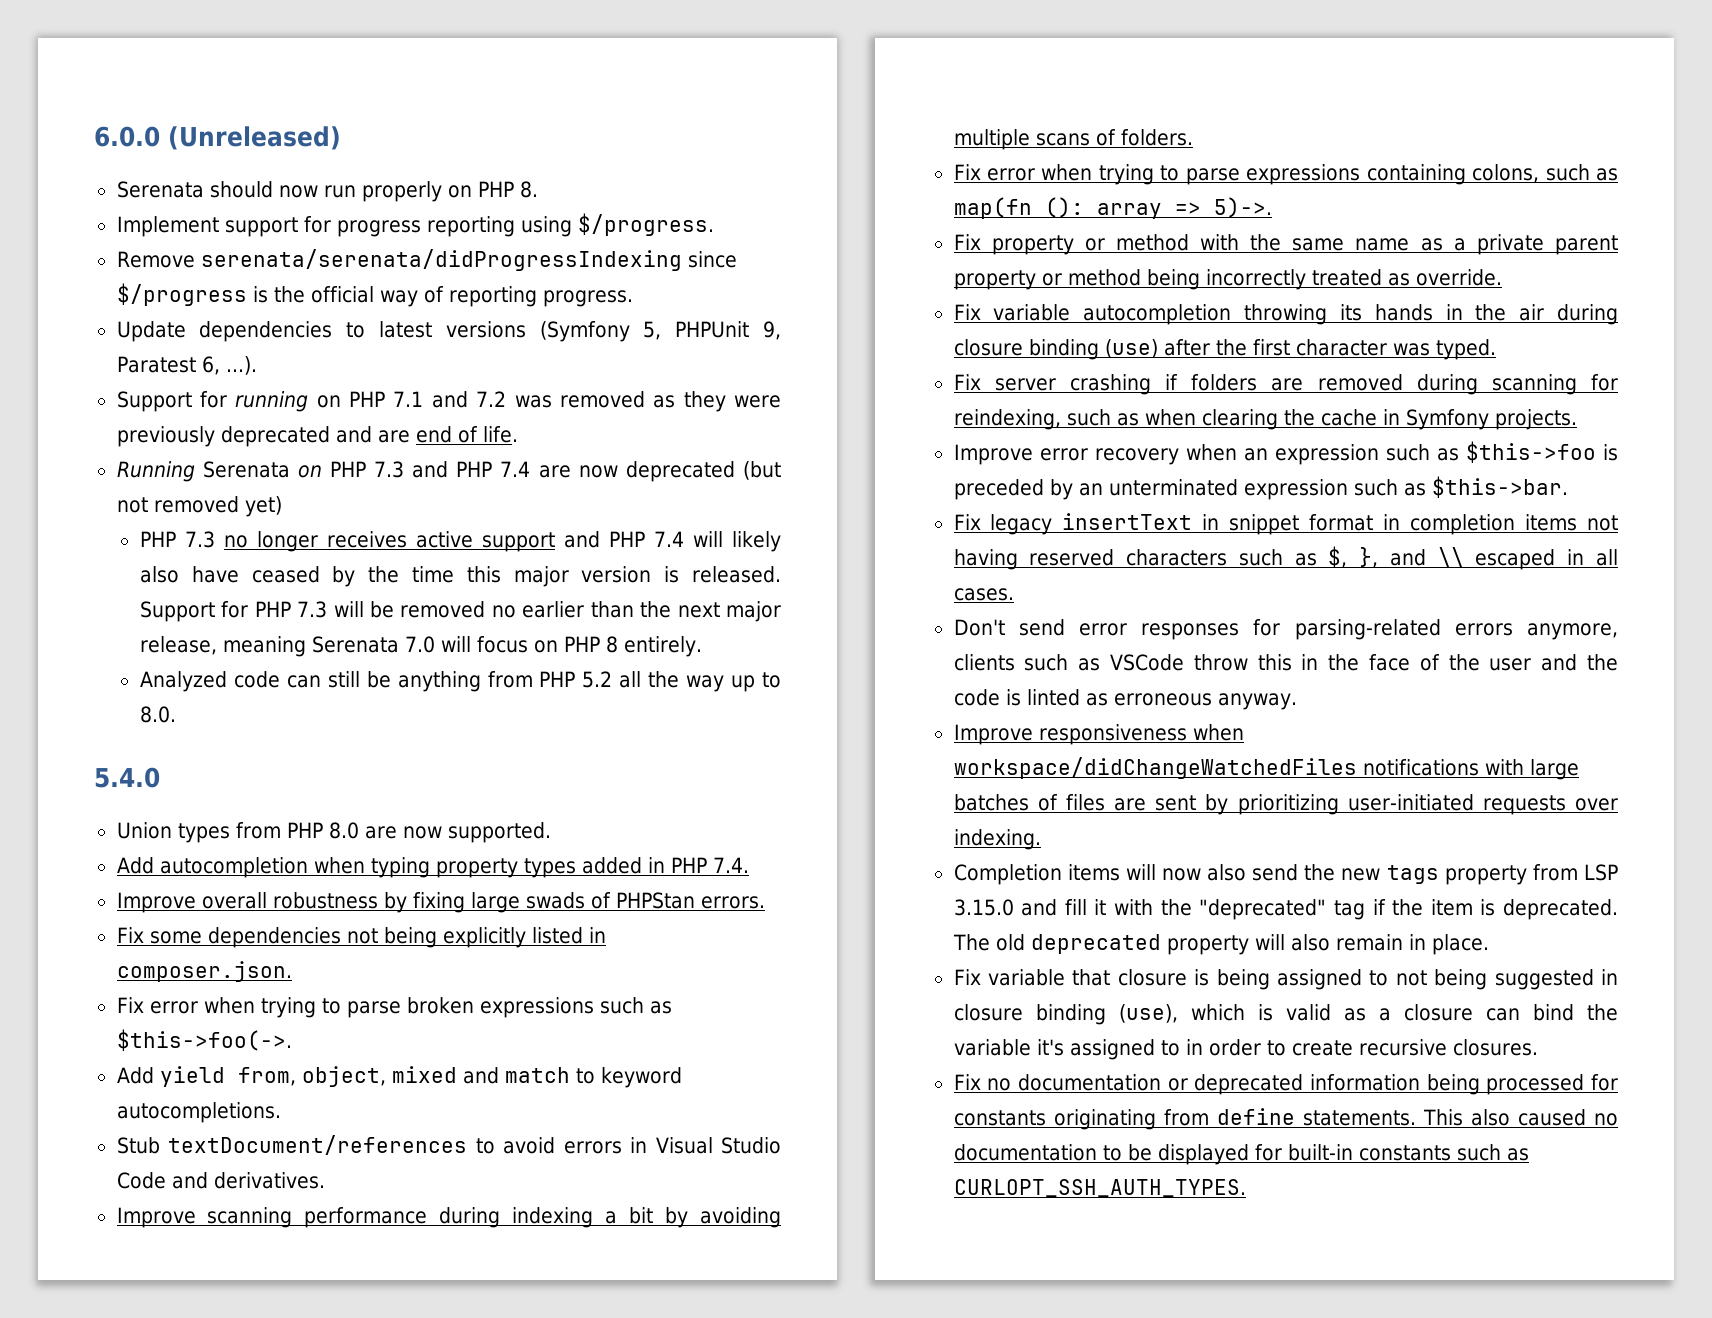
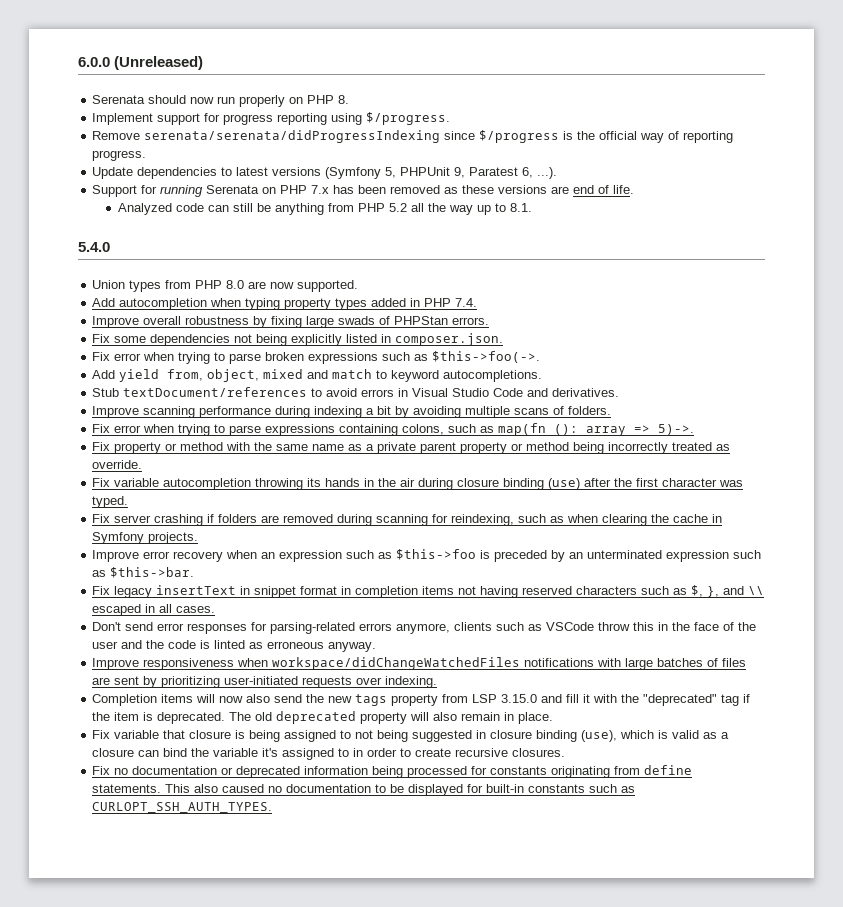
- Support for running on PHP 7.1 and 7.2 was removed as they were previously deprecated and are end of life.
- Running Serenata on PHP 7.3 and PHP 7.4 are now deprecated (but not removed yet)
- PHP 7.3 no longer receives active support and PHP 7.4 will likely also have ceased by the time this major version is released. Support for PHP 7.3 will be removed no earlier than the next major release, meaning Serenata 7.0 will focus on PHP 8 entirely.
+ Support for running Serenata on PHP 7.x has been removed as these versions are end of life.
- Analyzed code can still be anything from PHP 5.2 all the way up to 8.0.
+ Analyzed code can still be anything from PHP 5.2 all the way up to 8.1.

